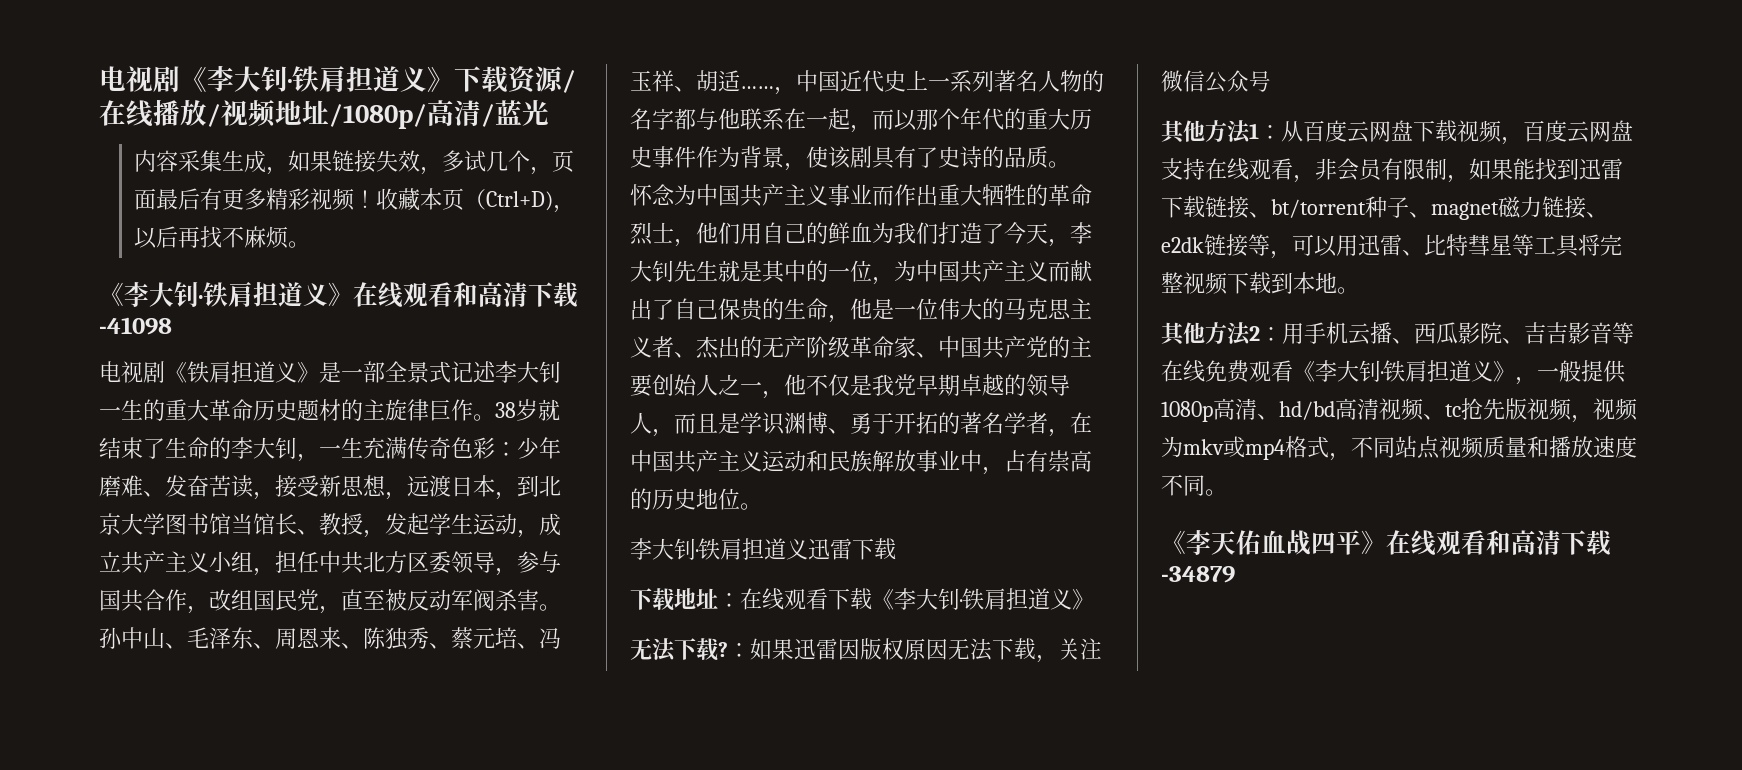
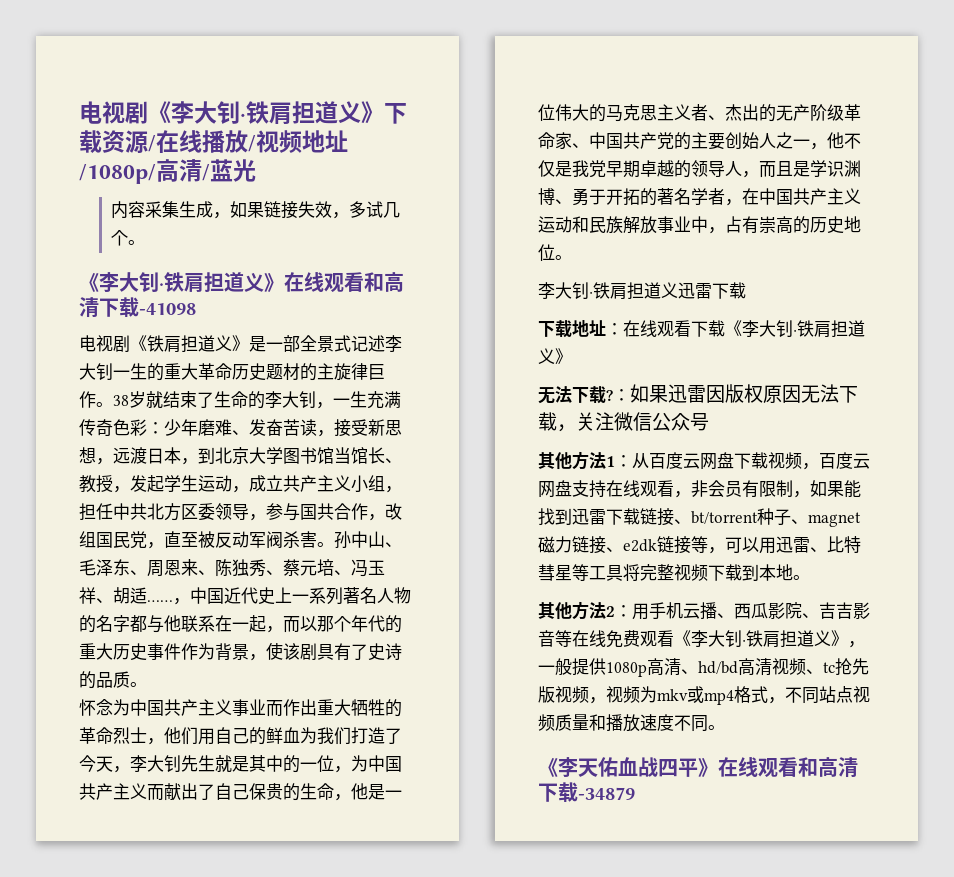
- 内容采集生成，如果链接失效，多试几个，页面最后有更多精彩视频！收藏本页（Ctrl+D)，以后再找不麻烦。
+ 内容采集生成，如果链接失效，多试几个。

